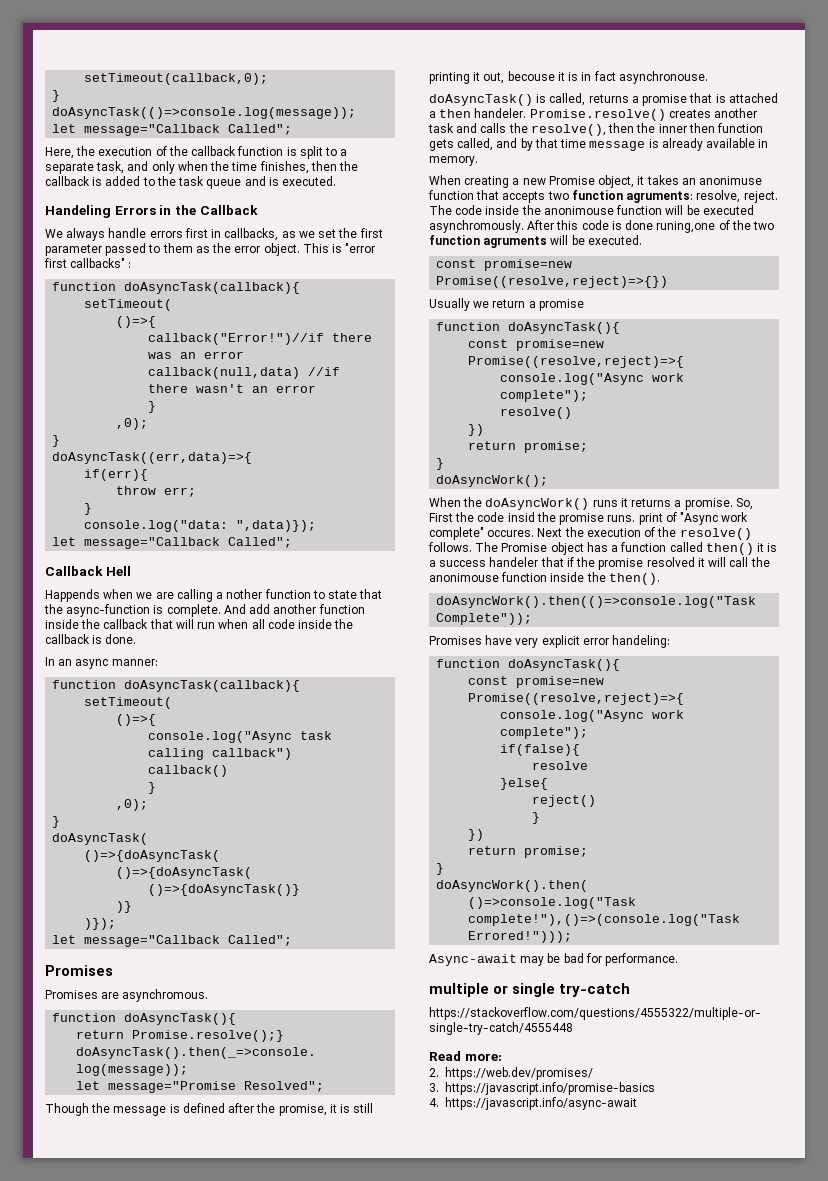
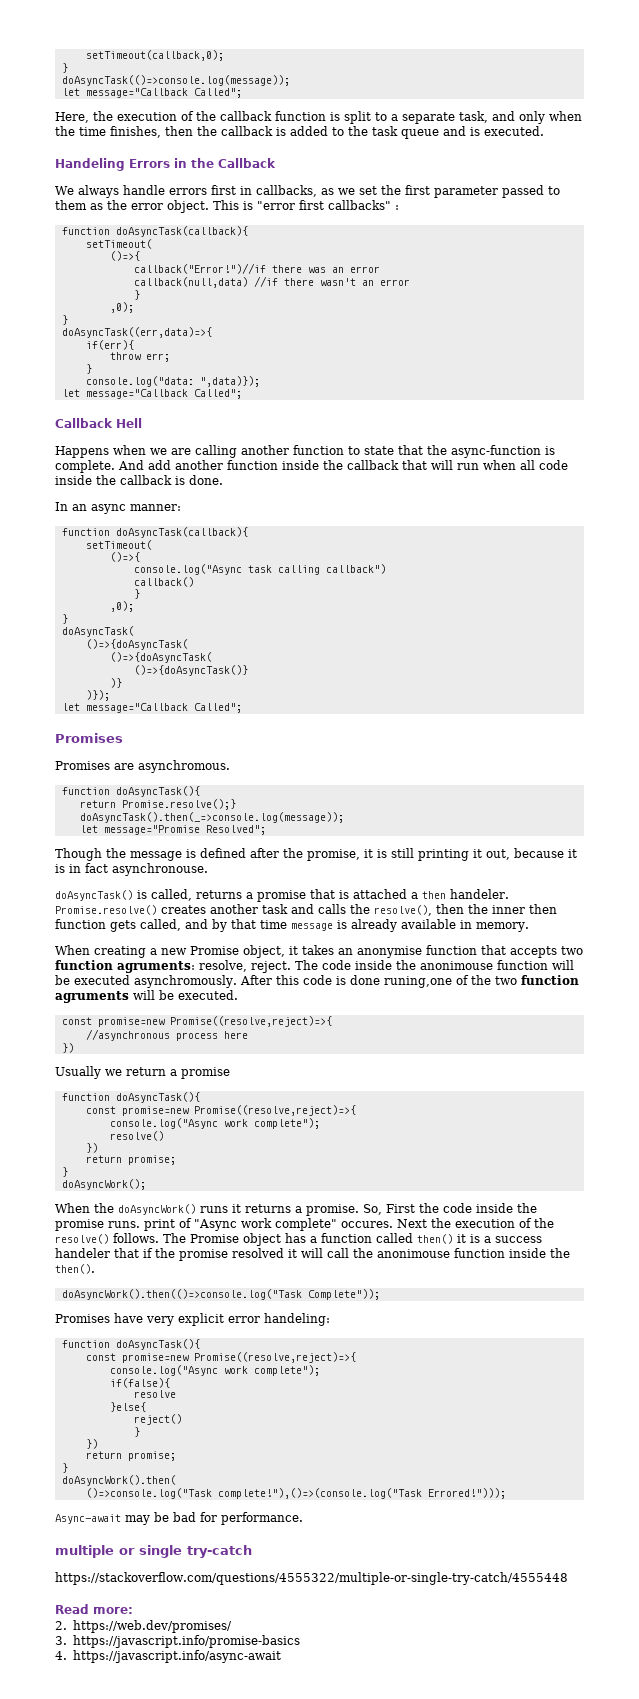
- Happends when we are calling a nother function to state that the async-function is complete.
+ Happens when we are calling another function to state that the async-function is complete.
- Though the message is defined after the promise, it is still printing it out, becouse it is in fact asynchronouse.
+ Though the message is defined after the promise, it is still printing it out, because it is in fact asynchronouse.
- When creating a new Promise object, it takes an anonimuse function that accepts two function agruments: resolve, reject.
+ When creating a new Promise object, it takes an anonymise function that accepts two function agruments: resolve, reject.
  After this code is done runing,one of the two function agruments will be executed.
- const promise=new Promise((resolve,reject)=>{})
+ const promise=new Promise((resolve,reject)=>{
+ //asynchronous process here
+ })
- So, First the code insid the promise runs. print of "Async work complete" occures.
+ So, First the code inside the promise runs. print of "Async work complete" occures.

